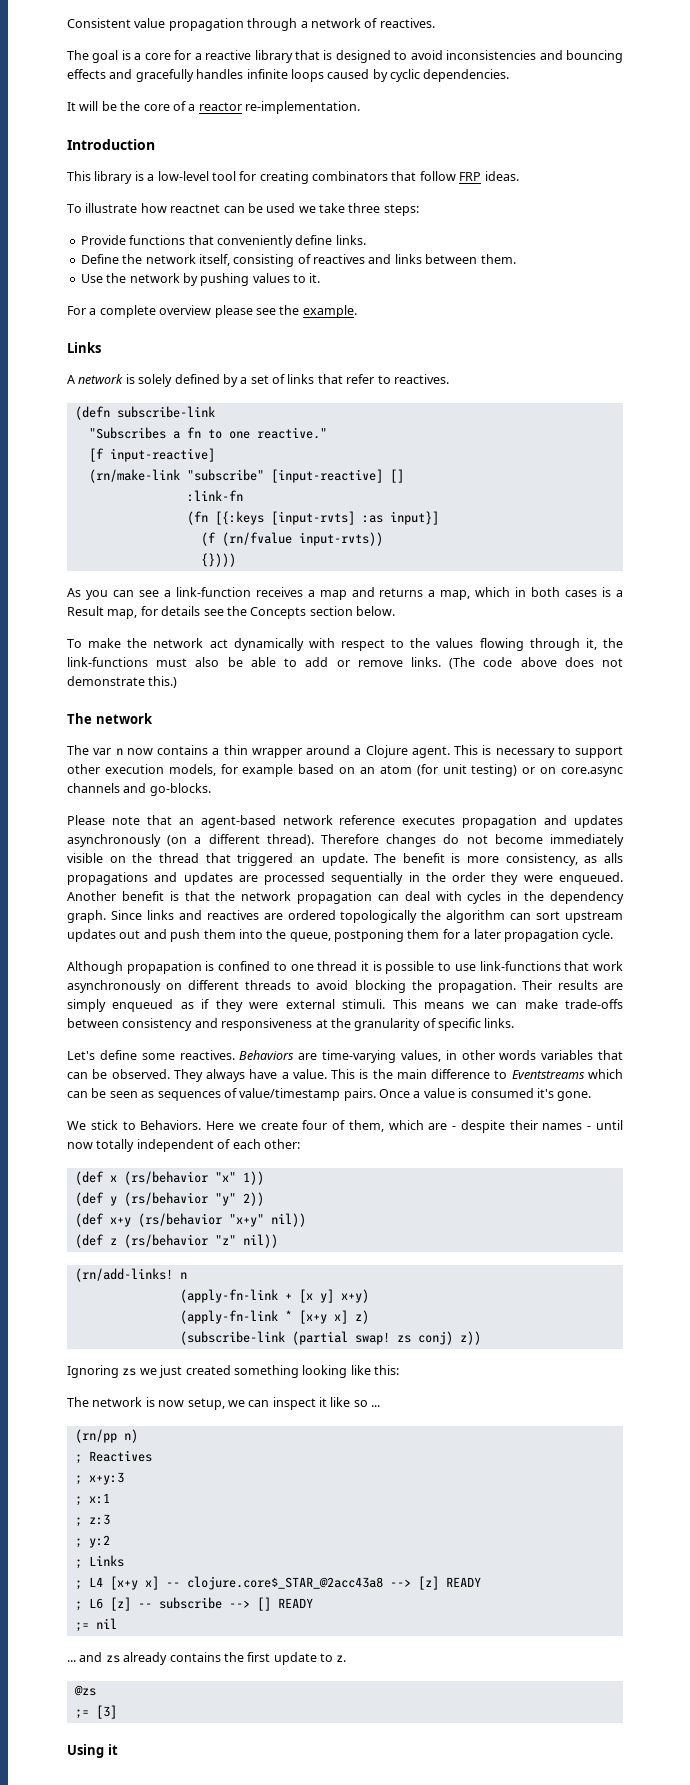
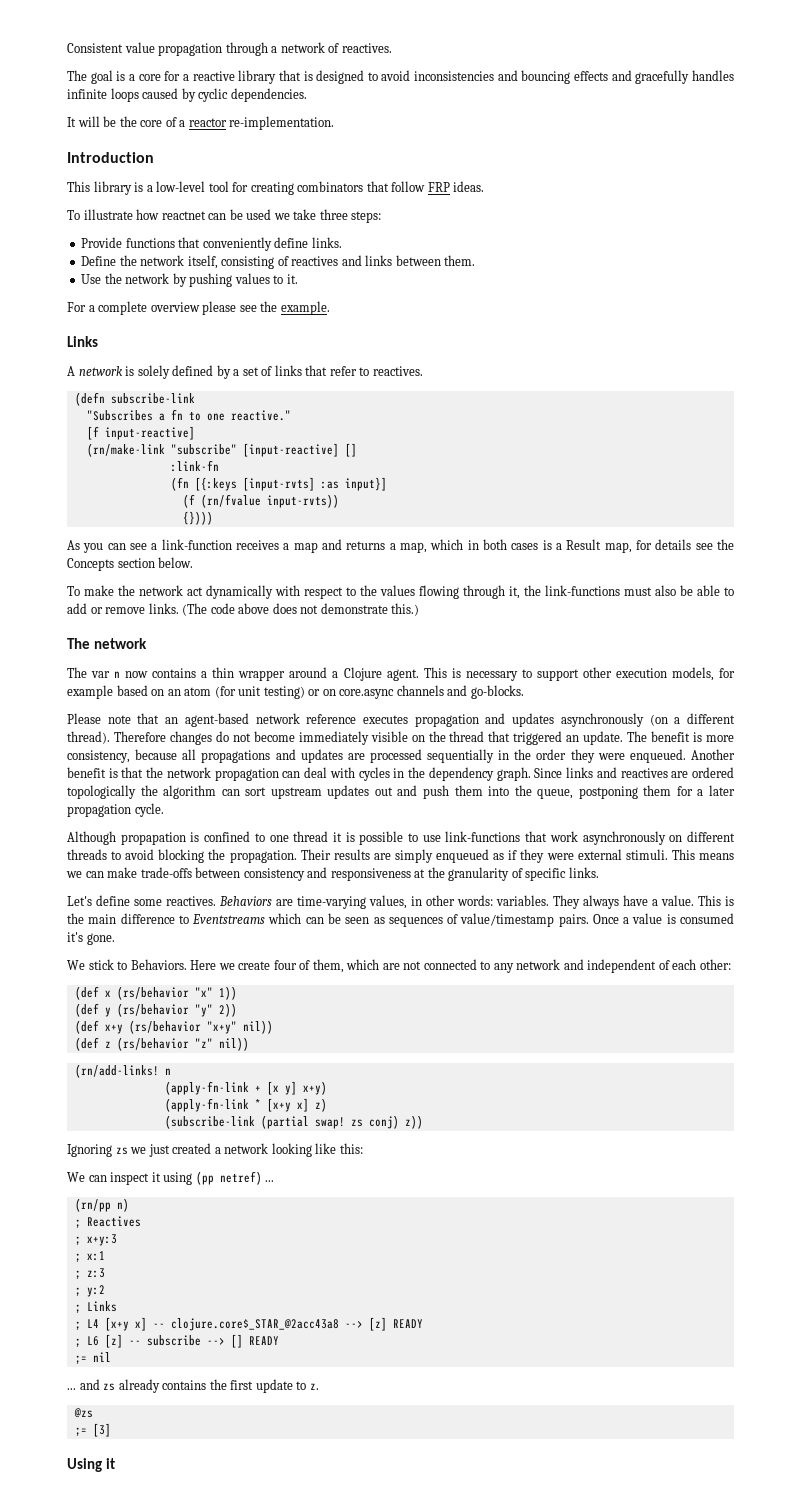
- The benefit is more consistency, as alls propagations and updates are processed sequentially in the order they were enqueued.
+ The benefit is more consistency, because all propagations and updates are processed sequentially in the order they were enqueued.
- Behaviors are time-varying values, in other words variables that can be observed.
+ Behaviors are time-varying values, in other words: variables.
- Here we create four of them, which are - despite their names - until now totally independent of each other:
+ Here we create four of them, which are not connected to any network and independent of each other:
- Ignoring zs we just created something looking like this:
+ Ignoring zs we just created a network looking like this:
- The network is now setup, we can inspect it like so ...
+ We can inspect it using (pp netref) ...

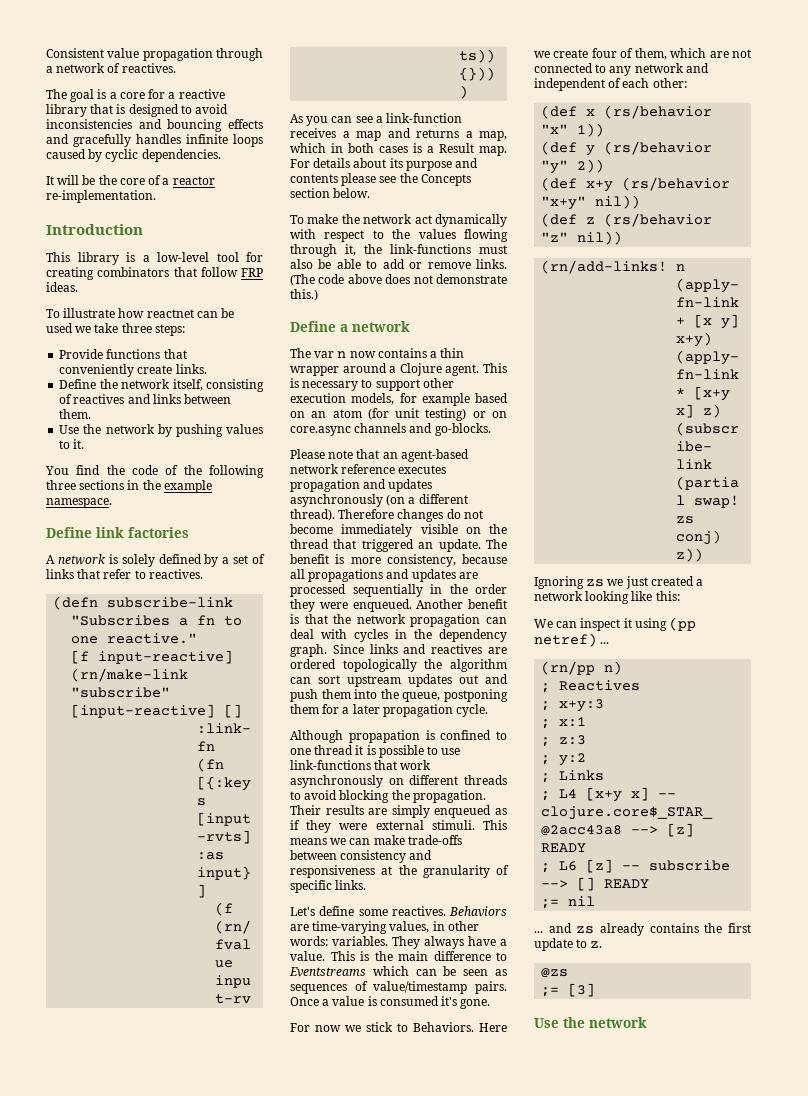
- Provide functions that conveniently define links.
+ Provide functions that conveniently create links.
- For a complete overview please see the example.
- Links
+ You find the code of the following three sections in the example namespace.
+ Define link factories
- As you can see a link-function receives a map and returns a map, which in both cases is a Result map, for details see the Concepts section below.
+ As you can see a link-function receives a map and returns a map, which in both cases is a Result map. For details about its purpose and contents please see the Concepts section below.
- The network
+ Define a network
- We stick to Behaviors.
+ For now we stick to Behaviors.
  ;= [3]
- Using it
+ Use the network

